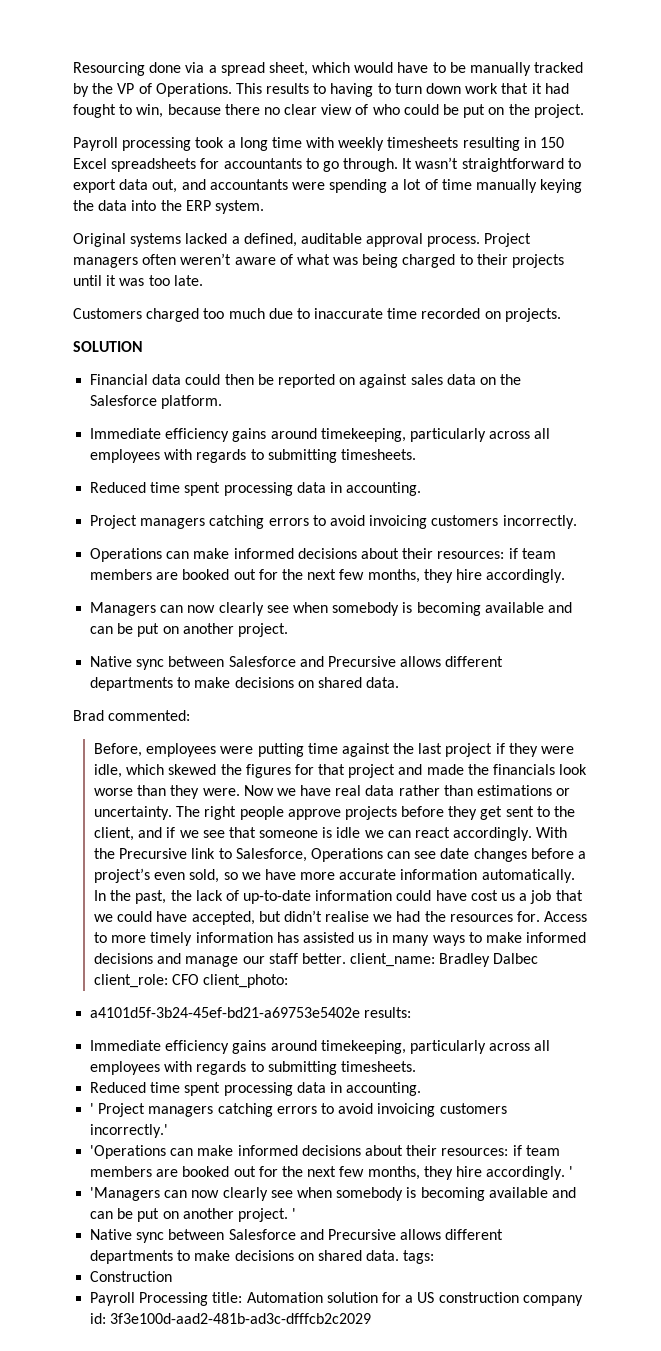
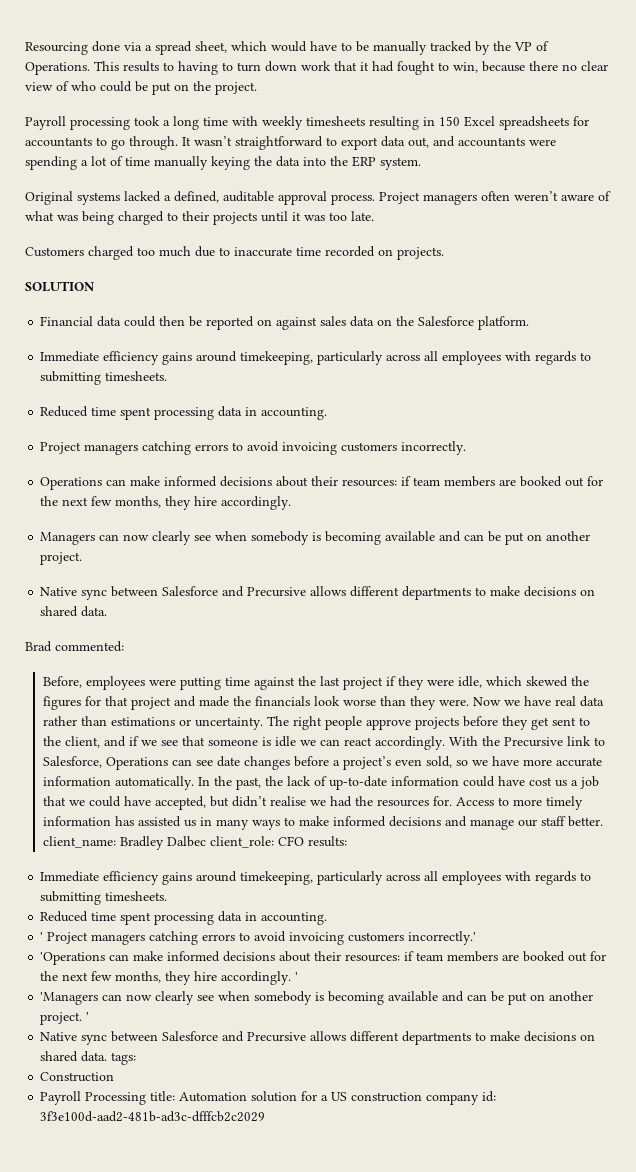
- Access to more timely information has assisted us in many ways to make informed decisions and manage our staff better. client_name: Bradley Dalbec client_role: CFO client_photo:
- a4101d5f-3b24-45ef-bd21-a69753e5402e results:
+ Access to more timely information has assisted us in many ways to make informed decisions and manage our staff better. client_name: Bradley Dalbec client_role: CFO results:

